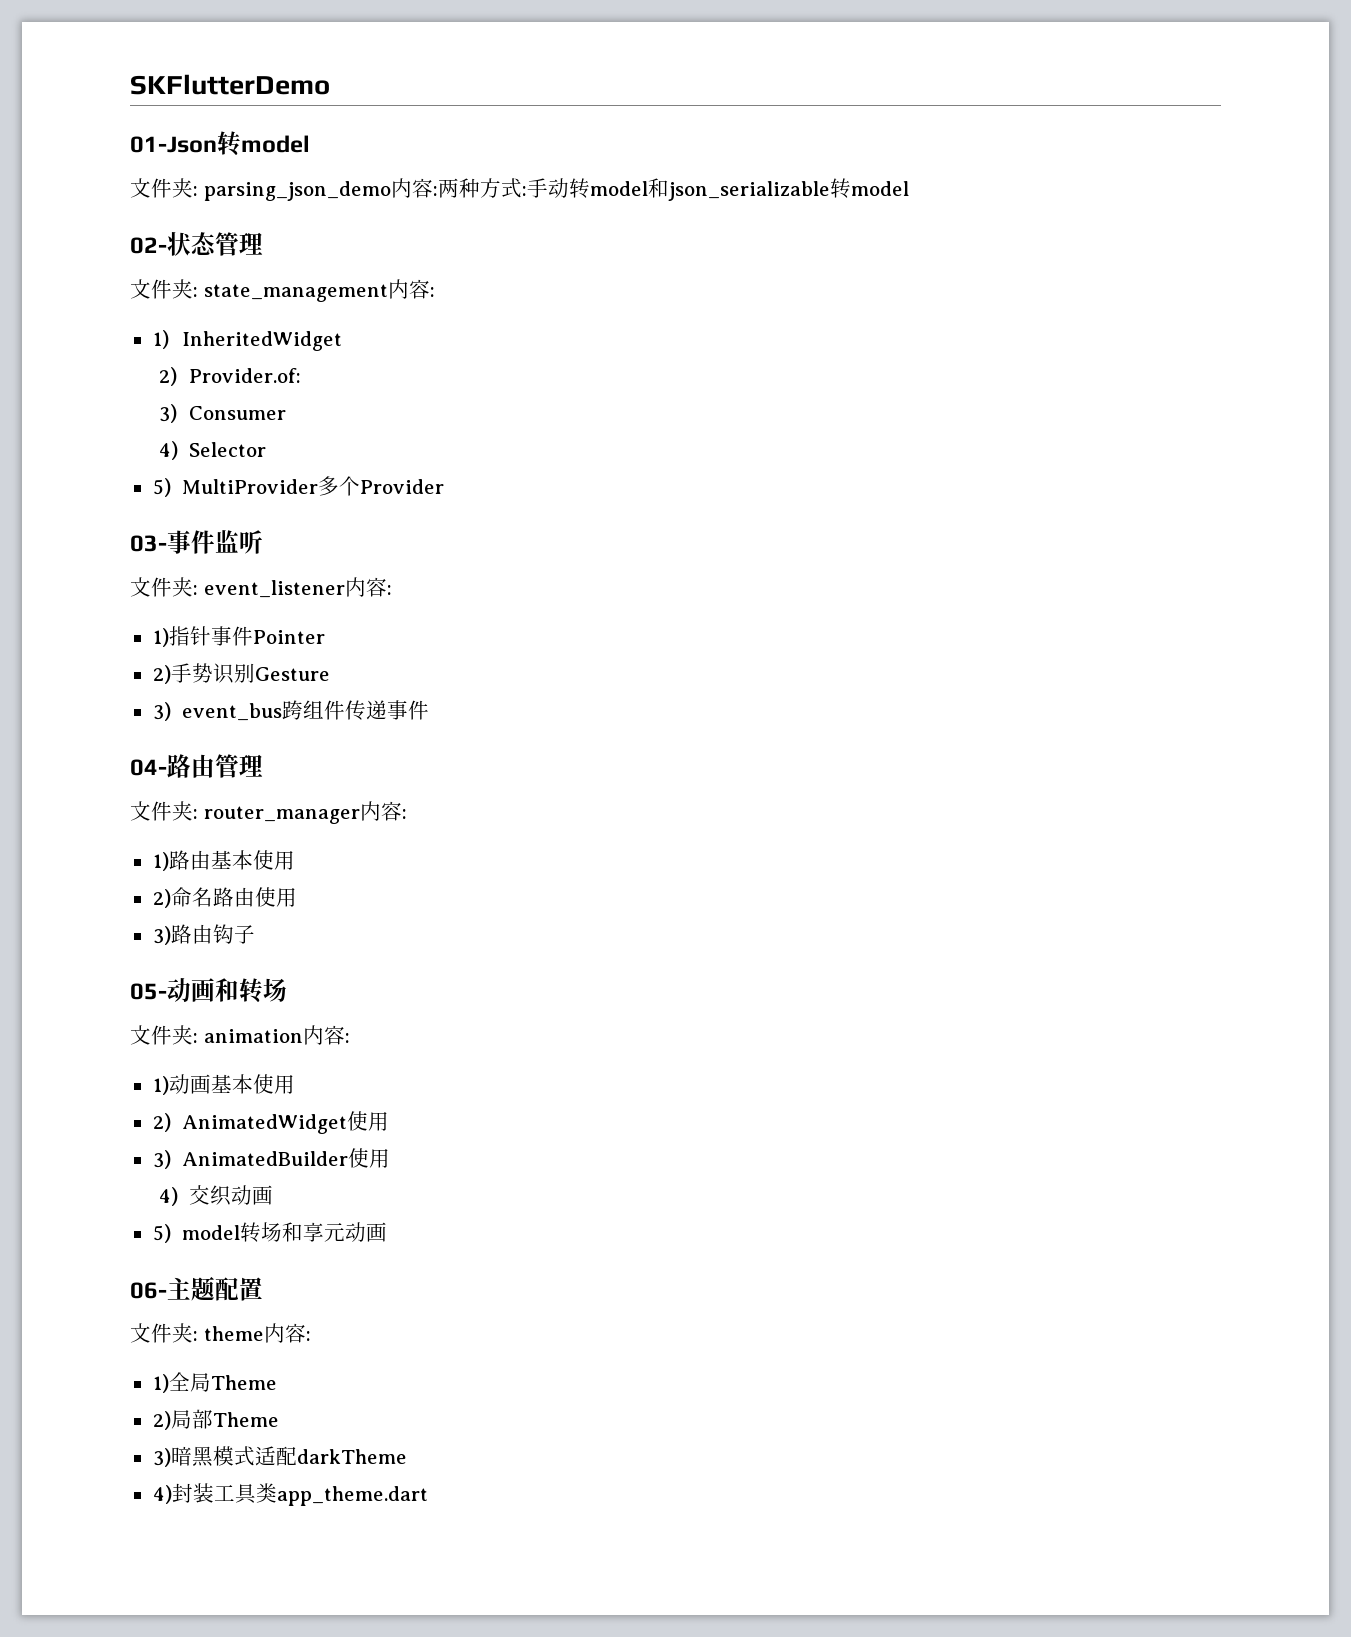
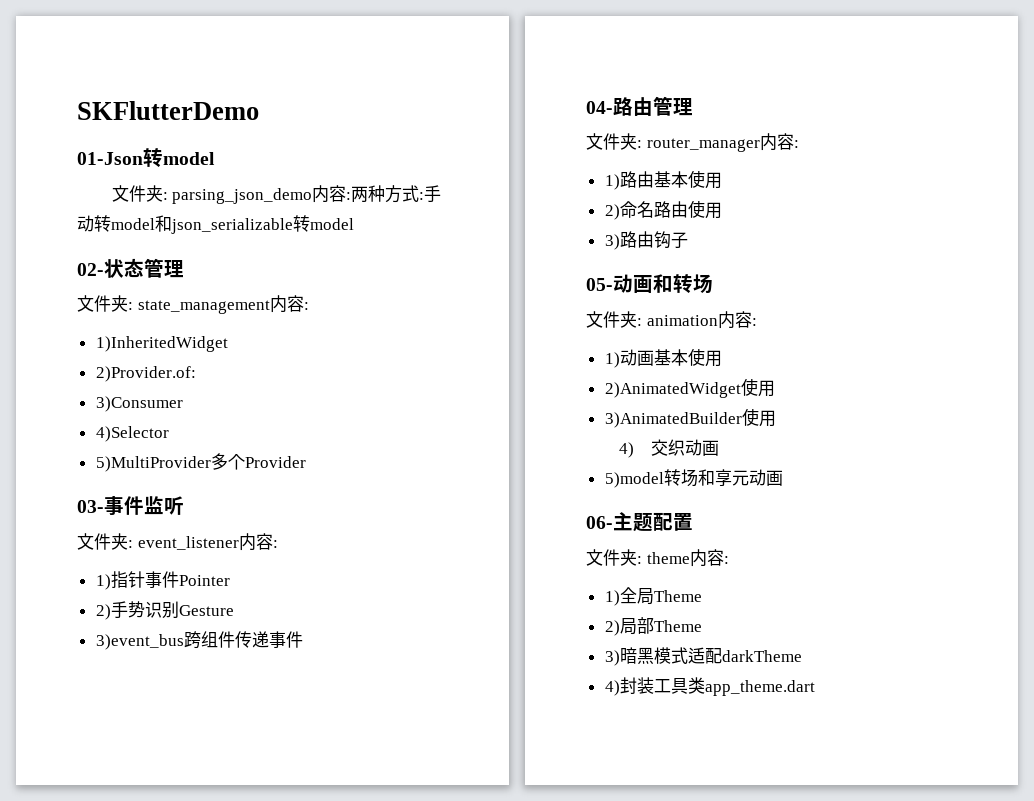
- 1) InheritedWidget
- 2) Provider.of:
- 3) Consumer
- 4) Selector
- 5) MultiProvider多个Provider
+ 1)InheritedWidget
+ 2)Provider.of:
+ 3)Consumer
+ 4)Selector
+ 5)MultiProvider多个Provider
- 3) event_bus跨组件传递事件
+ 3)event_bus跨组件传递事件
- 2) AnimatedWidget使用
- 3) AnimatedBuilder使用
+ 2)AnimatedWidget使用
+ 3)AnimatedBuilder使用
- 5) model转场和享元动画
+ 5)model转场和享元动画

